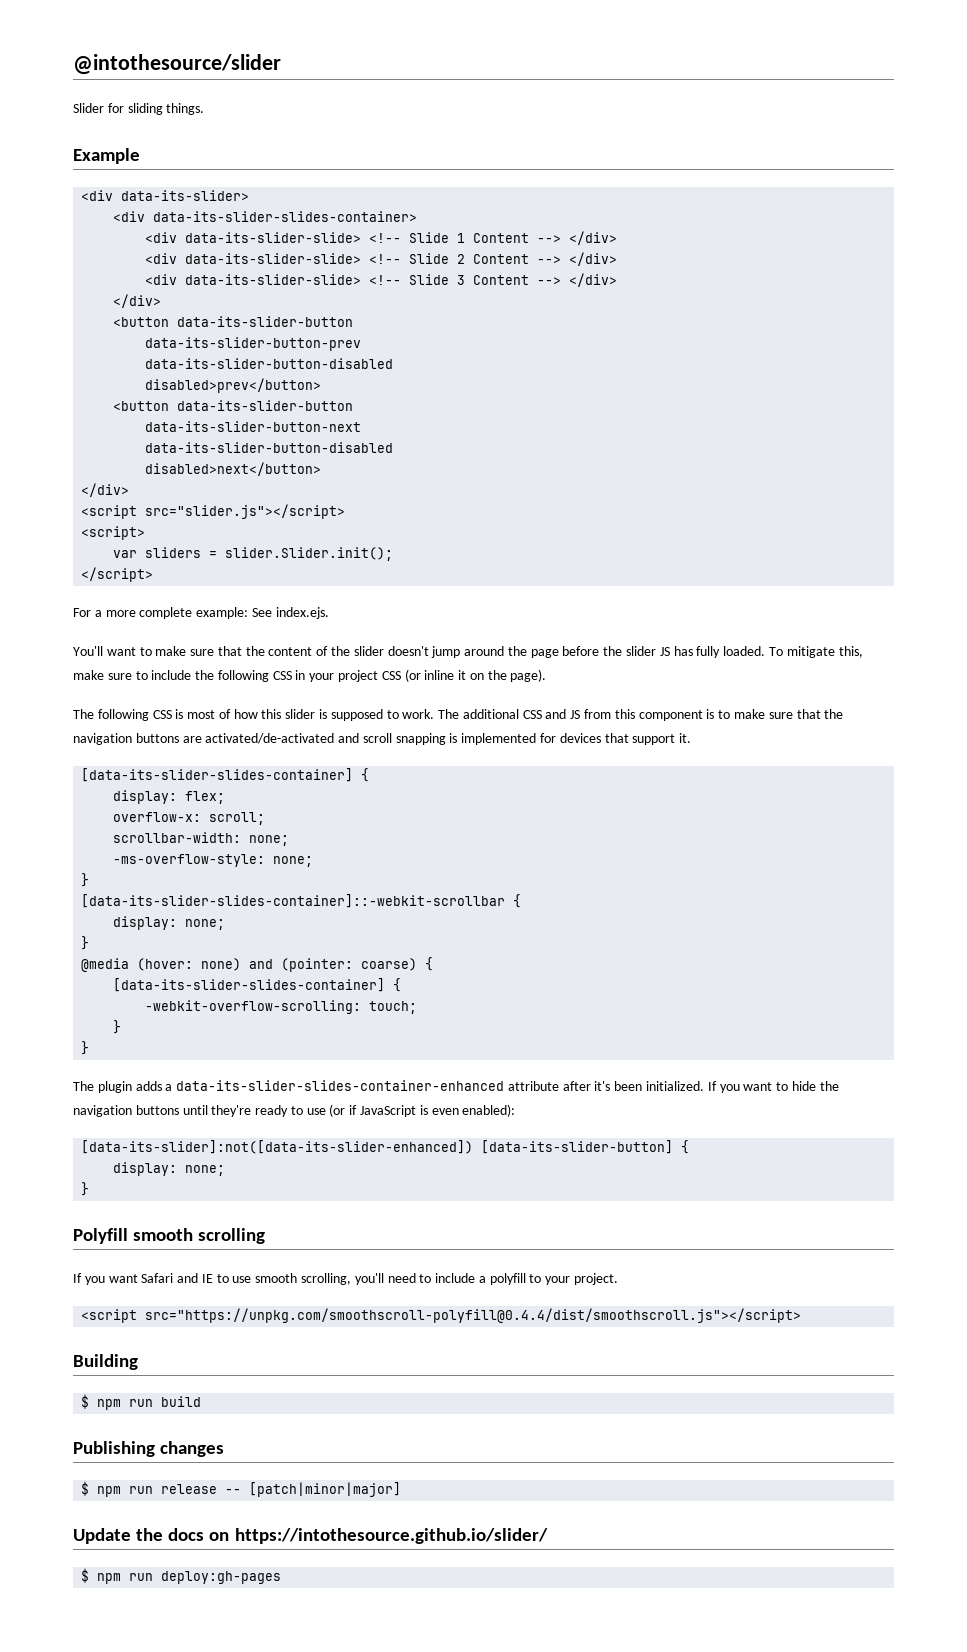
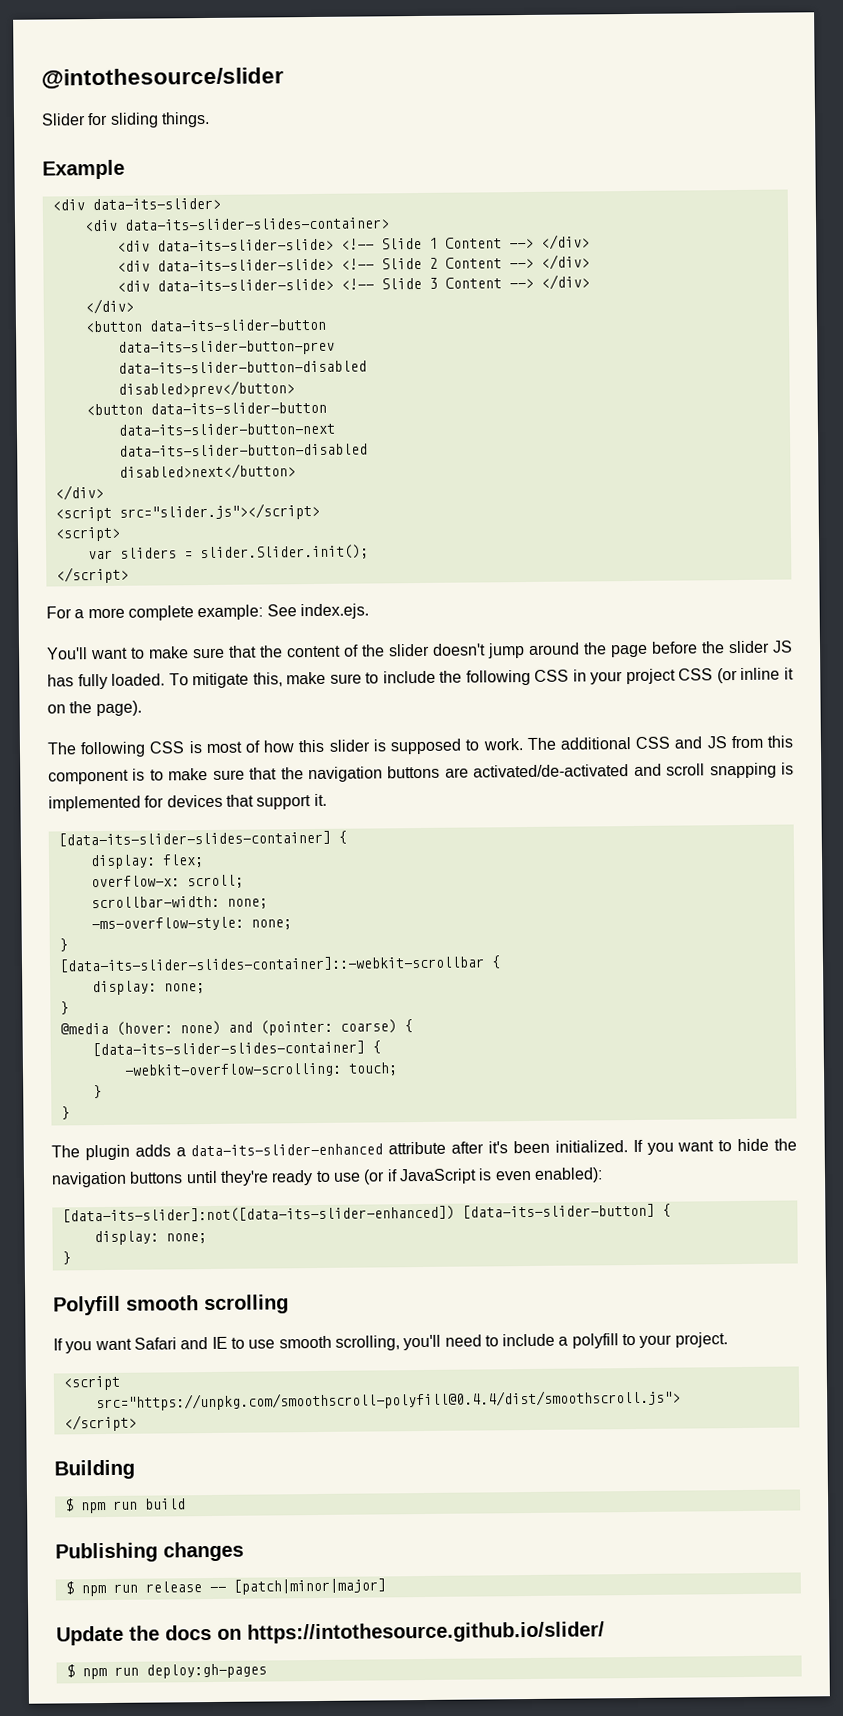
- The plugin adds a data-its-slider-slides-container-enhanced attribute after it's been initialized.
+ The plugin adds a data-its-slider-enhanced attribute after it's been initialized.
  If you want Safari and IE to use smooth scrolling, you'll need to include a polyfill to your project.
- <script src="https://unpkg.com/smoothscroll-polyfill@0.4.4/dist/smoothscroll.js"></script>
+ <script
+ src="https://unpkg.com/smoothscroll-polyfill@0.4.4/dist/smoothscroll.js">
+ </script>

